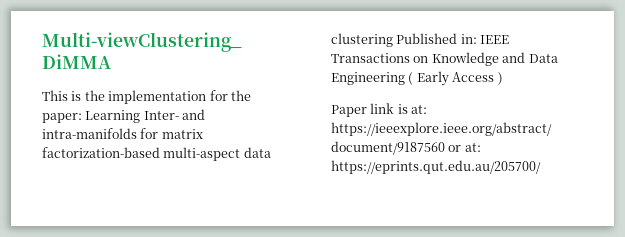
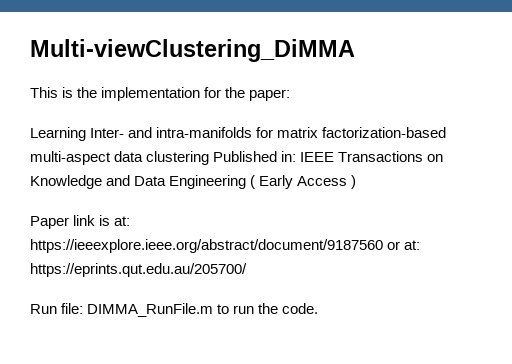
- This is the implementation for the paper: Learning Inter- and intra-manifolds for matrix factorization-based multi-aspect data clustering Published in: IEEE Transactions on Knowledge and Data Engineering ( Early Access )
+ This is the implementation for the paper:
+ Learning Inter- and intra-manifolds for matrix factorization-based multi-aspect data clustering Published in: IEEE Transactions on Knowledge and Data Engineering ( Early Access )
+ Run file: DIMMA_RunFile.m to run the code.

